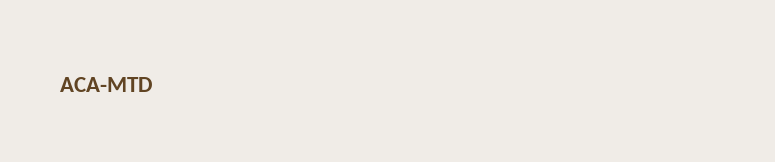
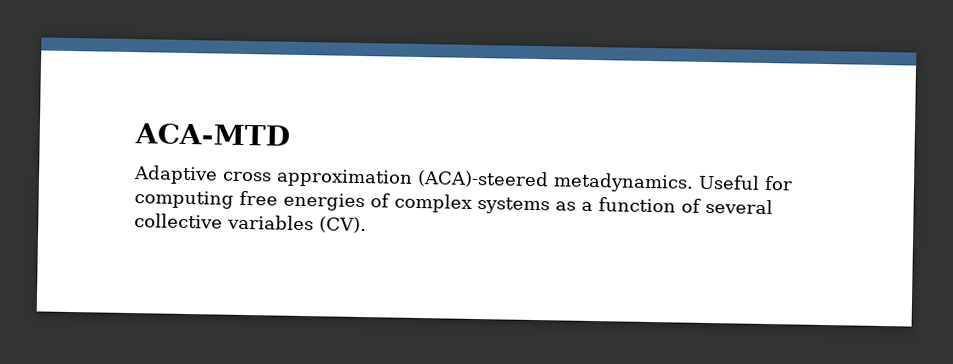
+ Adaptive cross approximation (ACA)-steered metadynamics. Useful for computing free energies of complex systems as a function of several collective variables (CV).

